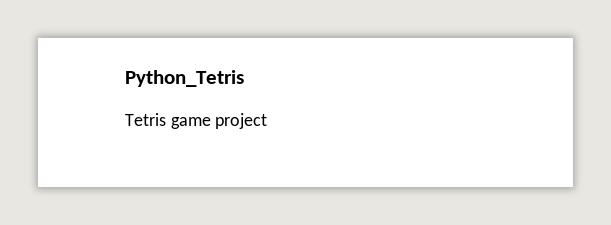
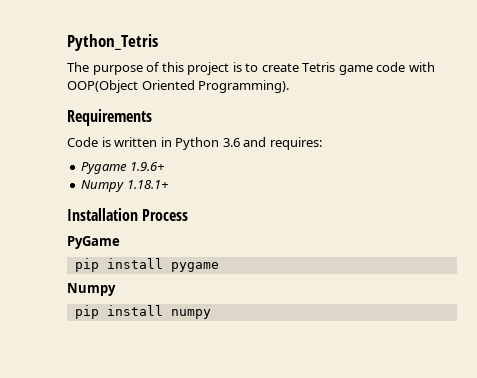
- Tetris game project
+ The purpose of this project is to create Tetris game code with OOP(Object Oriented Programming).
+ Requirements
+ Code is written in Python 3.6 and requires:
+ Pygame 1.9.6+
+ Numpy 1.18.1+
+ Installation Process
+ PyGame
+ pip install pygame
+ Numpy
+ pip install numpy

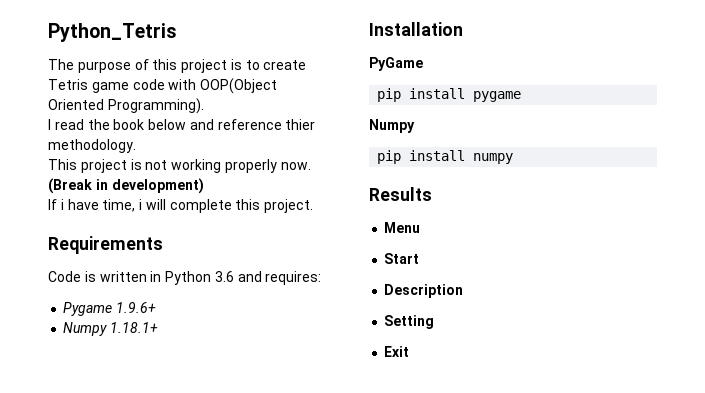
+ I read the book below and reference thier methodology.
+ This project is not working properly now. (Break in development)
+ If i have time, i will complete this project.
- Installation Process
+ Installation
+ Results
+ Menu
+ Start
+ Description
+ Setting
+ Exit

